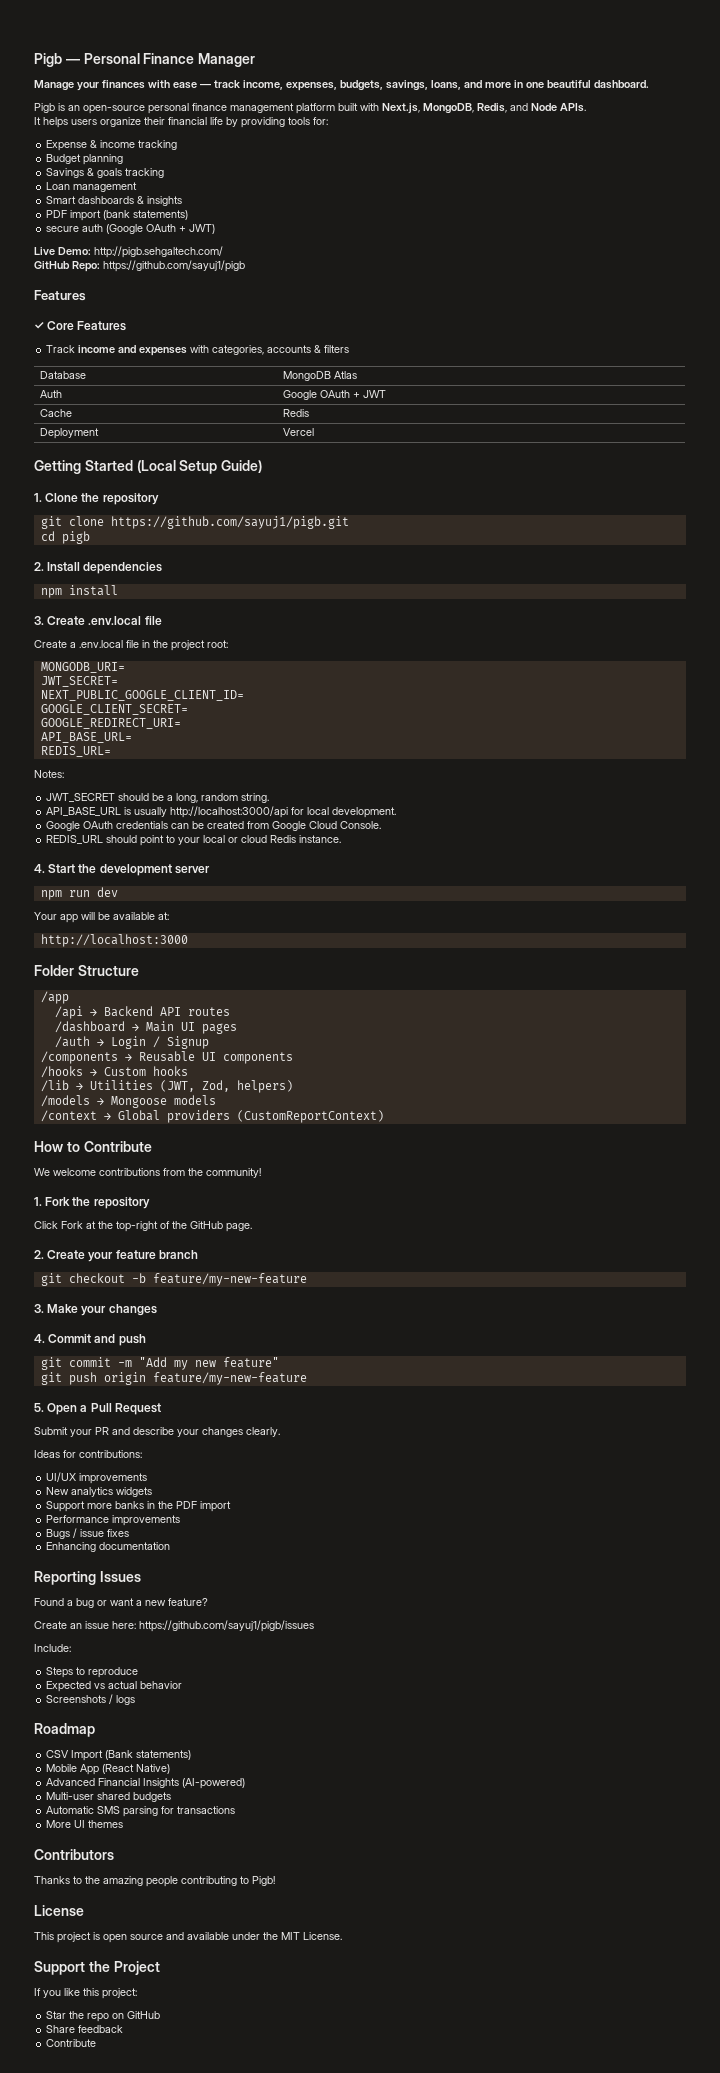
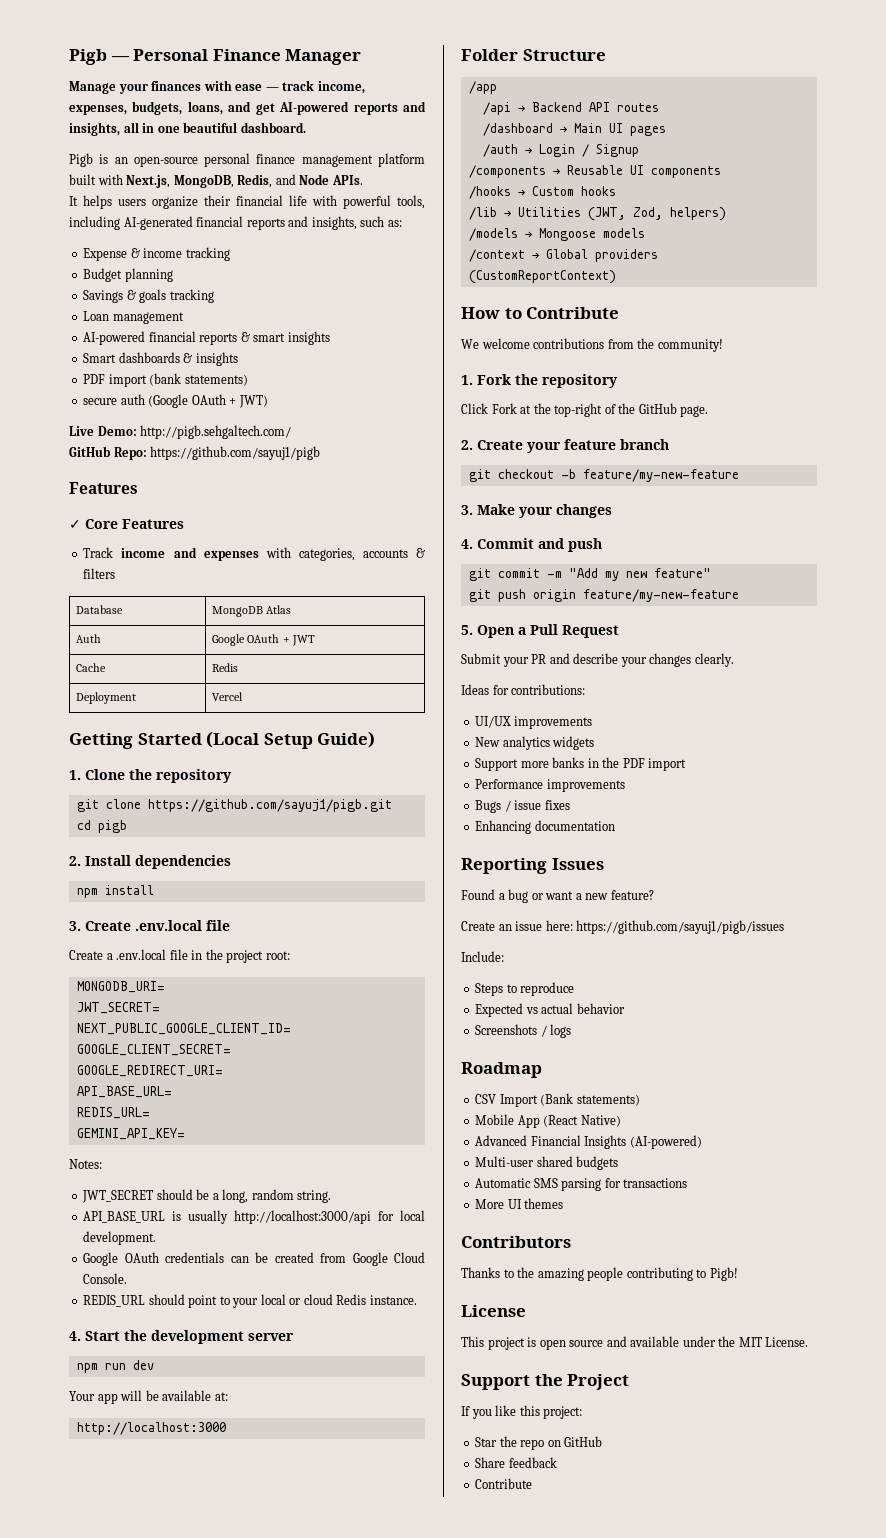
- Manage your finances with ease — track income, expenses, budgets, savings, loans, and more in one beautiful dashboard.
+ Manage your finances with ease — track income, expenses, budgets, loans, and get AI-powered reports and insights, all in one beautiful dashboard.
- It helps users organize their financial life by providing tools for:
+ It helps users organize their financial life with powerful tools, including AI-generated financial reports and insights, such as:
+ AI-powered financial reports & smart insights
+ GEMINI_API_KEY=

